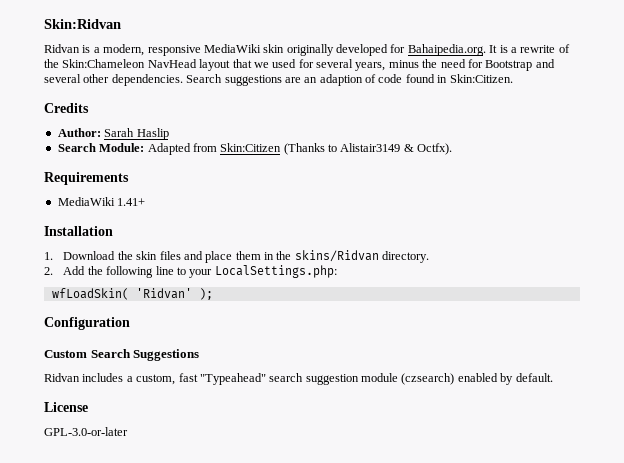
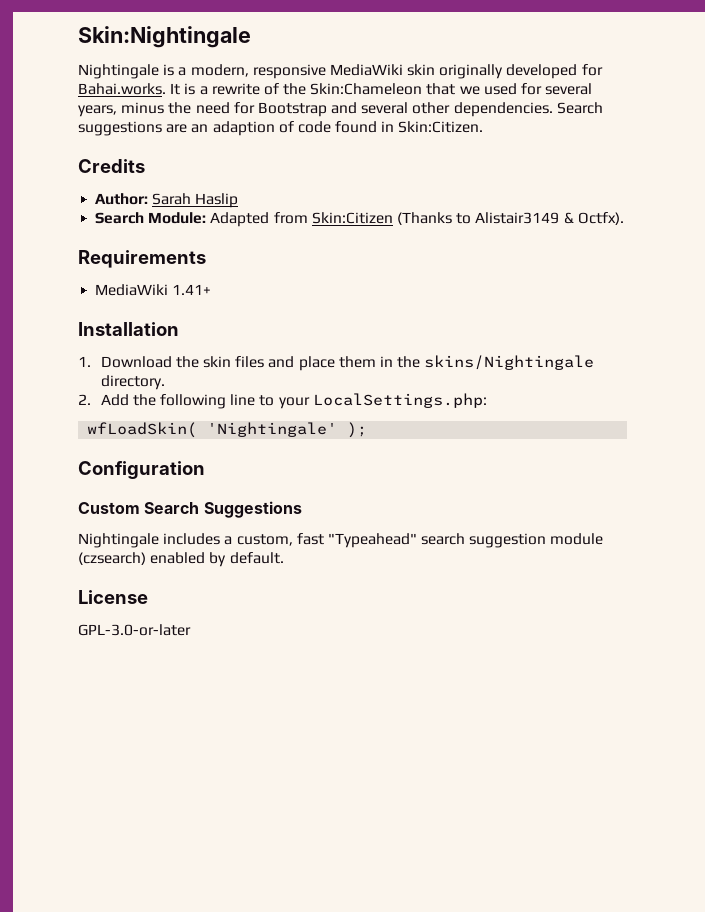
- Skin:Ridvan
- Ridvan is a modern, responsive MediaWiki skin originally developed for Bahaipedia.org. It is a rewrite of the Skin:Chameleon NavHead layout that we used for several years, minus the need for Bootstrap and several other dependencies.
+ Skin:Nightingale
+ Nightingale is a modern, responsive MediaWiki skin originally developed for Bahai.works. It is a rewrite of the Skin:Chameleon that we used for several years, minus the need for Bootstrap and several other dependencies.
- 1. Download the skin files and place them in the skins/Ridvan directory.
+ 1. Download the skin files and place them in the skins/Nightingale directory.
- wfLoadSkin( 'Ridvan' );
+ wfLoadSkin( 'Nightingale' );
- Ridvan includes a custom, fast "Typeahead" search suggestion module (czsearch) enabled by default.
+ Nightingale includes a custom, fast "Typeahead" search suggestion module (czsearch) enabled by default.

